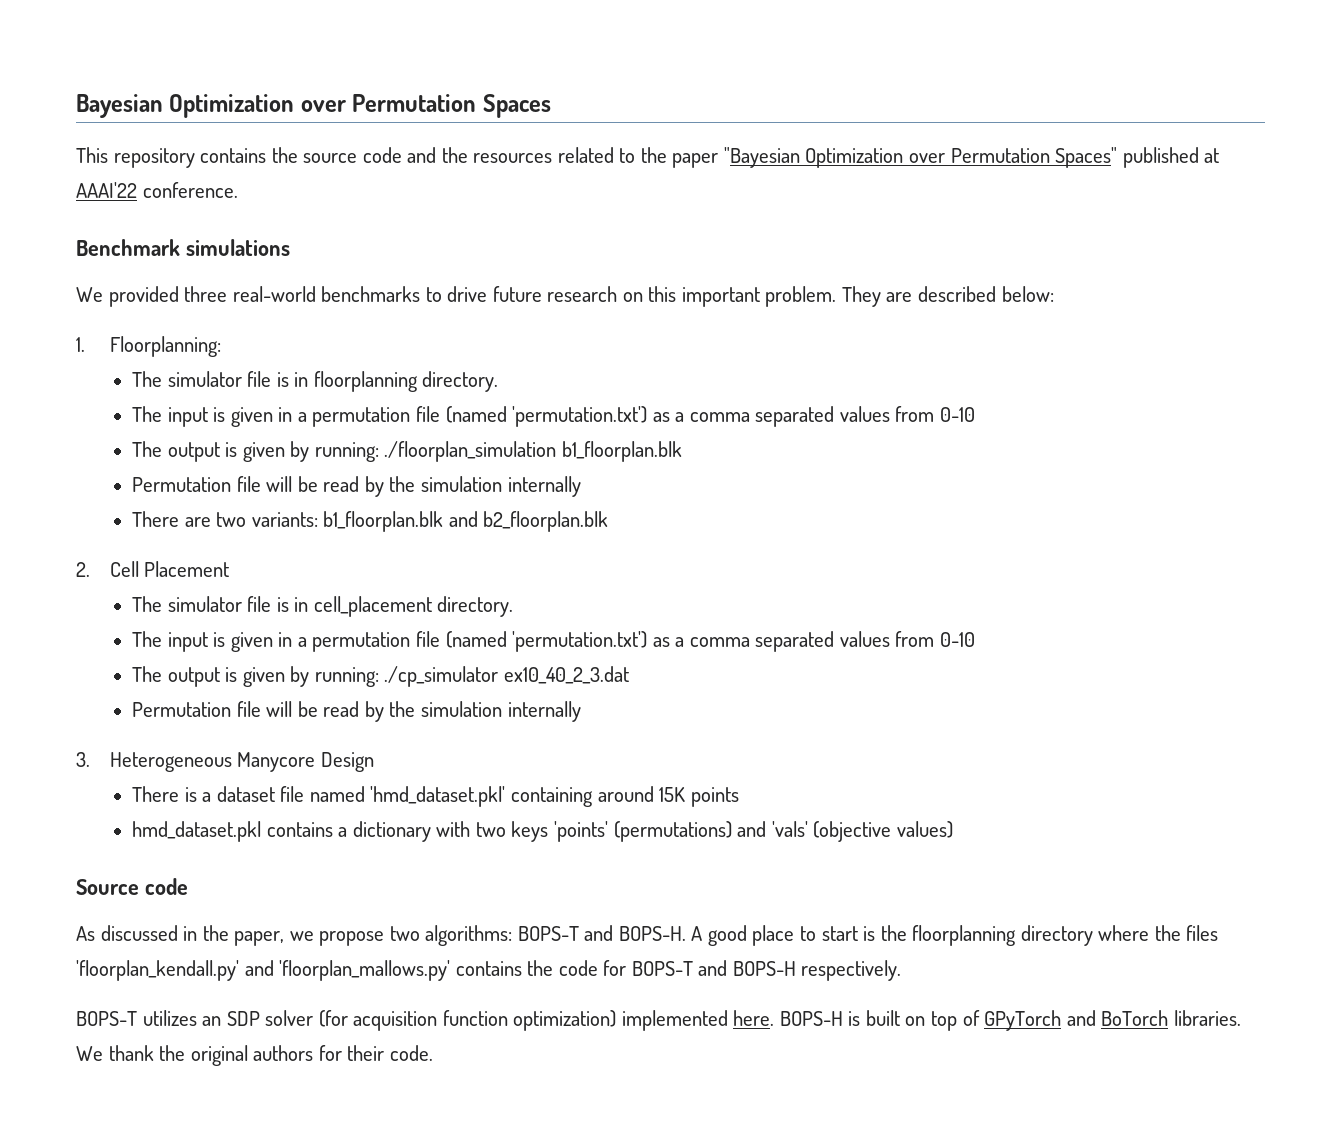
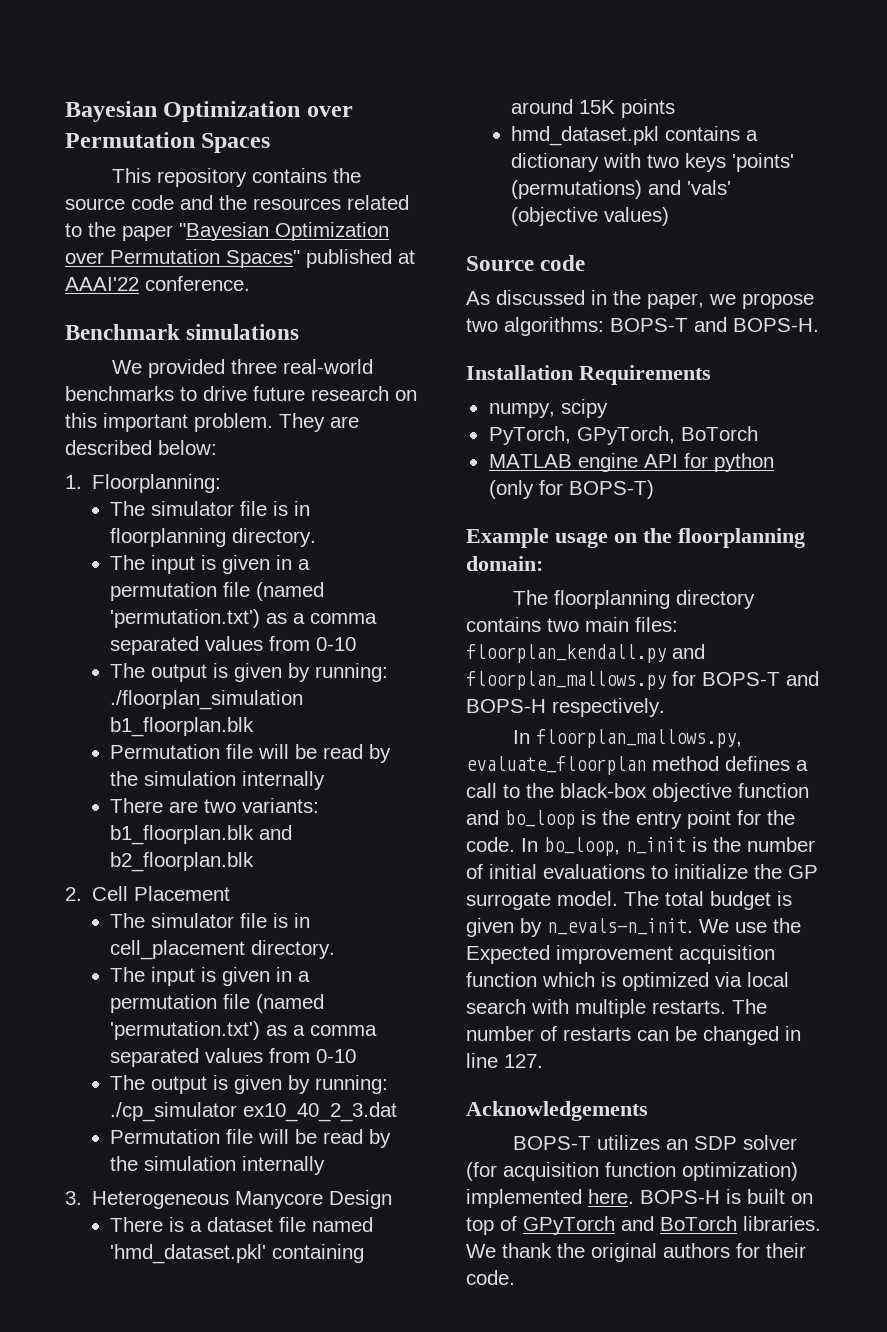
- As discussed in the paper, we propose two algorithms: BOPS-T and BOPS-H. A good place to start is the floorplanning directory where the files 'floorplan_kendall.py' and 'floorplan_mallows.py' contains the code for BOPS-T and BOPS-H respectively.
+ As discussed in the paper, we propose two algorithms: BOPS-T and BOPS-H.
+ Installation Requirements
+ numpy, scipy
+ PyTorch, GPyTorch, BoTorch
+ MATLAB engine API for python (only for BOPS-T)
+ Example usage on the floorplanning domain:
+ The floorplanning directory contains two main files: floorplan_kendall.py and floorplan_mallows.py for BOPS-T and BOPS-H respectively.
+ In floorplan_mallows.py, evaluate_floorplan method defines a call to the black-box objective function and bo_loop is the entry point for the code. In bo_loop, n_init is the number of initial evaluations to initialize the GP surrogate model. The total budget is given by n_evals-n_init. We use the Expected improvement acquisition function which is optimized via local search with multiple restarts. The number of restarts can be changed in line 127.
+ Acknowledgements

